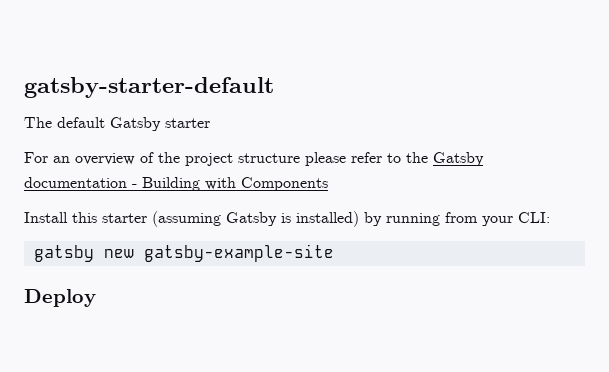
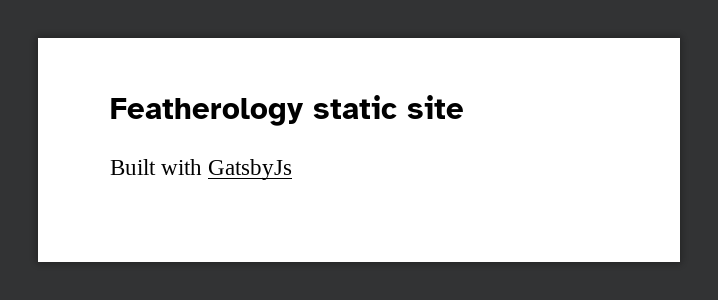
- gatsby-starter-default
- The default Gatsby starter
- For an overview of the project structure please refer to the Gatsby documentation - Building with Components
- Install this starter (assuming Gatsby is installed) by running from your CLI:
- gatsby new gatsby-example-site
- Deploy
+ Featherology static site
+ Built with GatsbyJs

